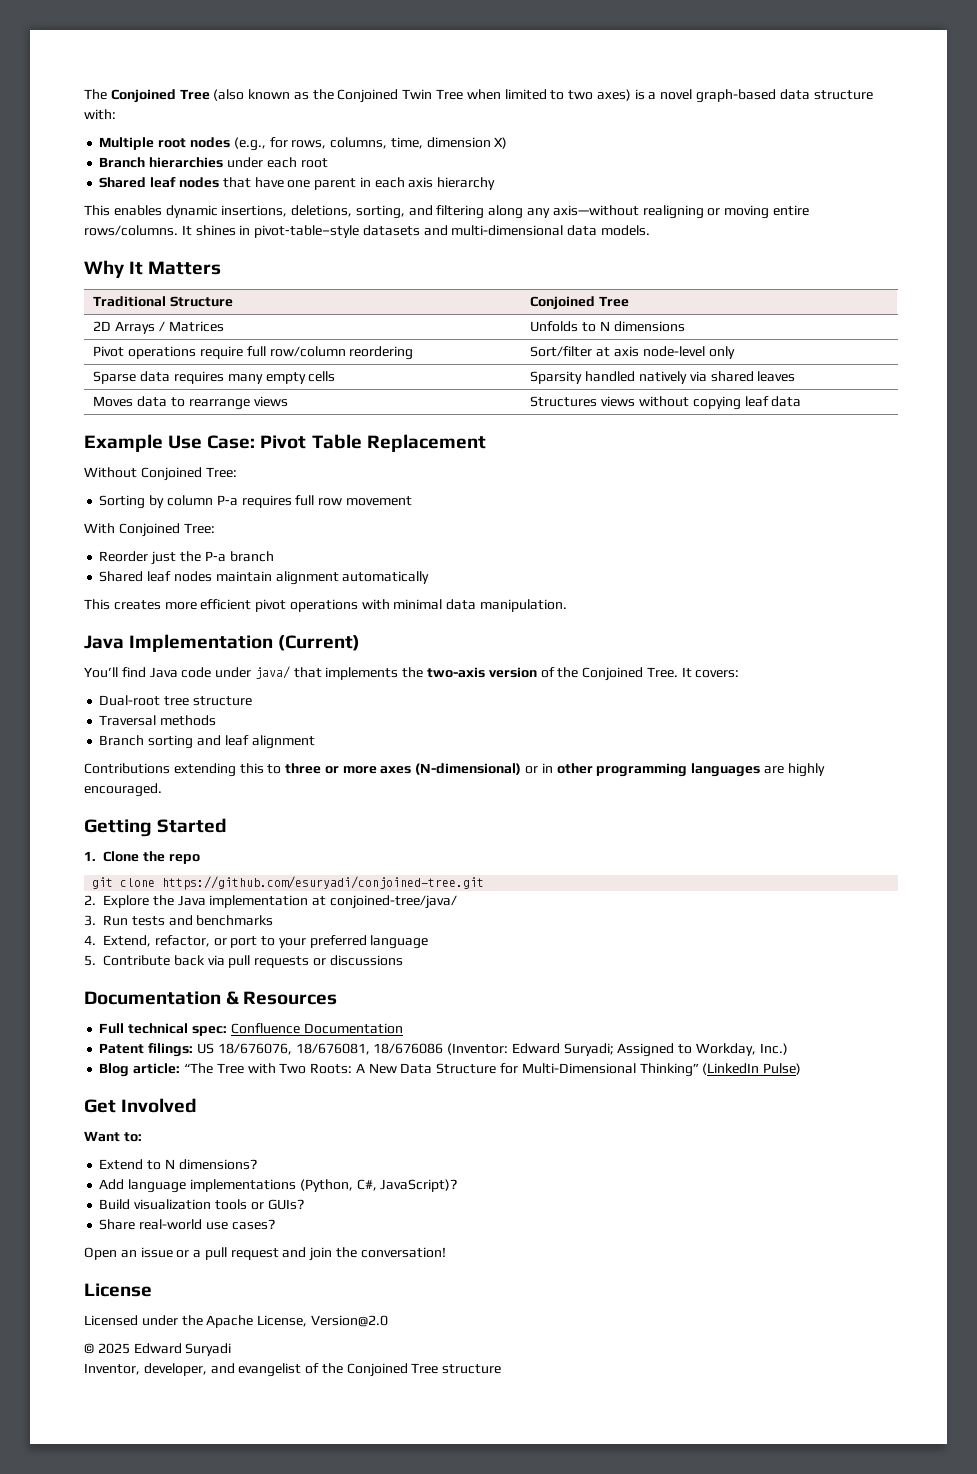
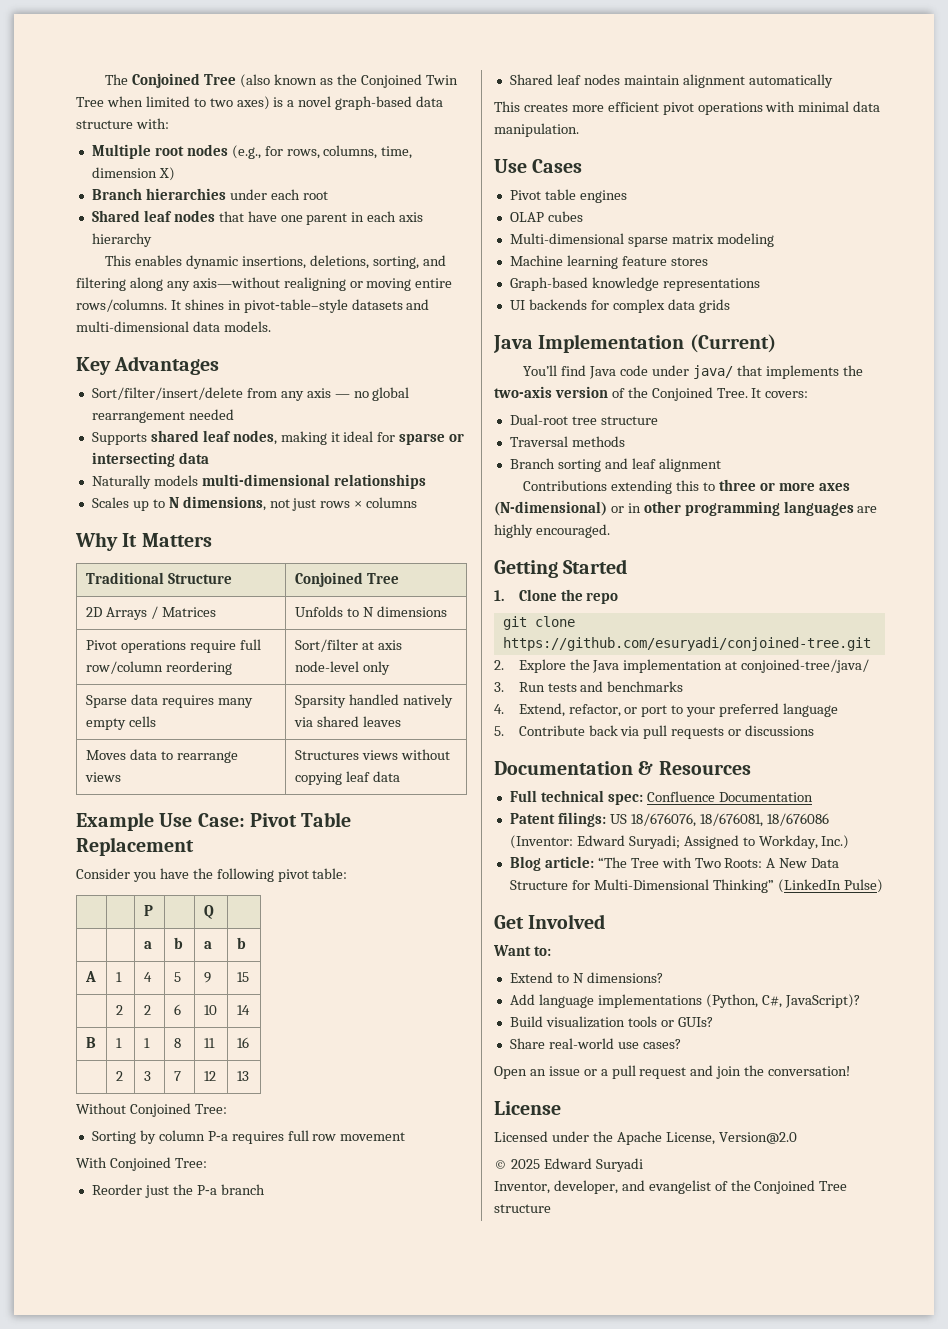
+ Key Advantages
+ Sort/filter/insert/delete from any axis — no global rearrangement needed
+ Supports shared leaf nodes, making it ideal for sparse or intersecting data
+ Naturally models multi-dimensional relationships
+ Scales up to N dimensions, not just rows × columns
+ Consider you have the following pivot table:
+ | | P | | Q |
+ | | a | b | a | b
+ A | 1 | 4 | 5 | 9 | 15
+ | 2 | 2 | 6 | 10 | 14
+ B | 1 | 1 | 8 | 11 | 16
+ | 2 | 3 | 7 | 12 | 13
+ Use Cases
+ Pivot table engines
+ OLAP cubes
+ Multi-dimensional sparse matrix modeling
+ Machine learning feature stores
+ Graph-based knowledge representations
+ UI backends for complex data grids

